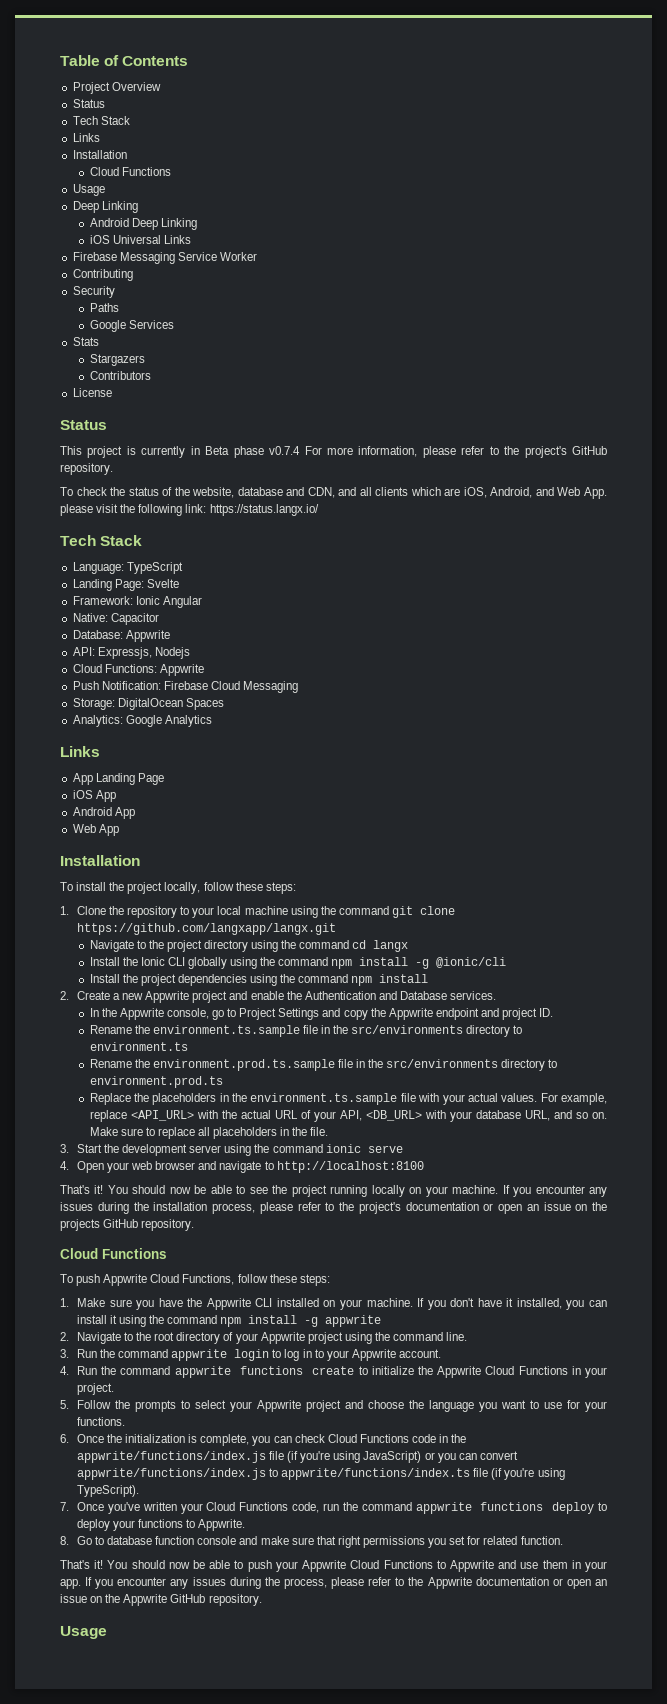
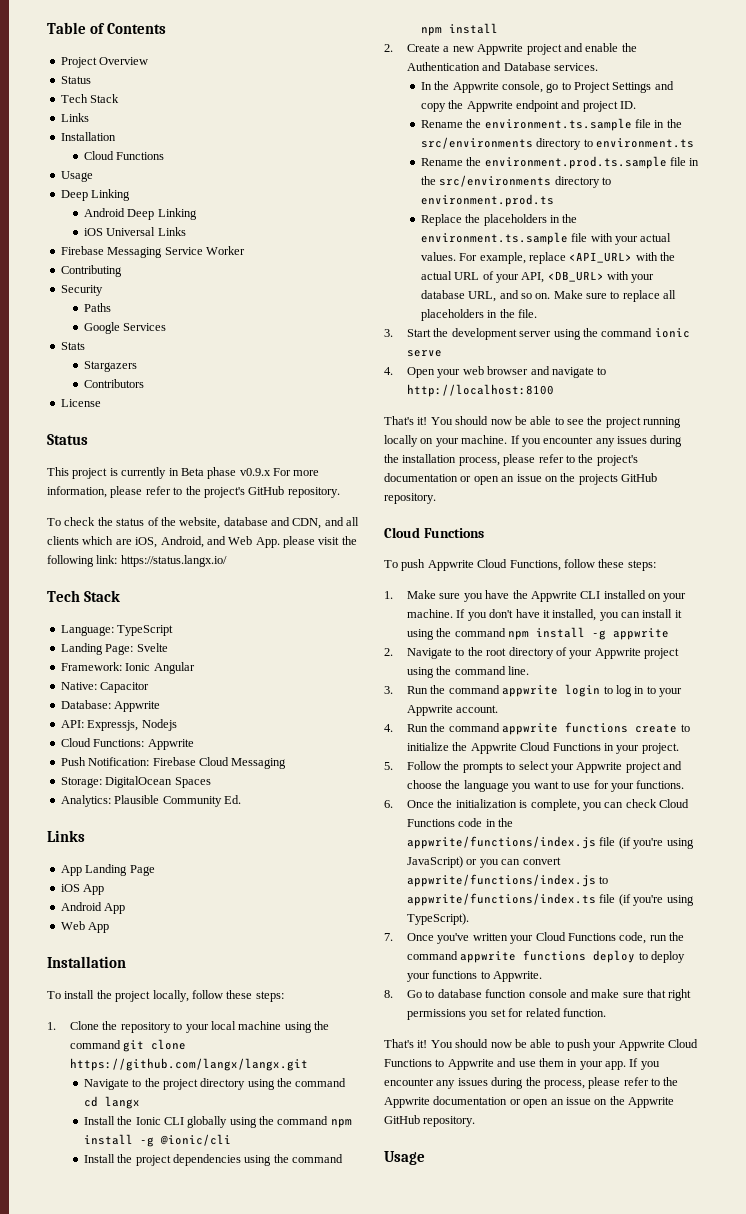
- This project is currently in Beta phase v0.7.4 For more information, please refer to the project's GitHub repository.
+ This project is currently in Beta phase v0.9.x For more information, please refer to the project's GitHub repository.
- Analytics: Google Analytics
+ Analytics: Plausible Community Ed.
- 1. Clone the repository to your local machine using the command git clone https://github.com/langxapp/langx.git
+ 1. Clone the repository to your local machine using the command git clone https://github.com/langx/langx.git

